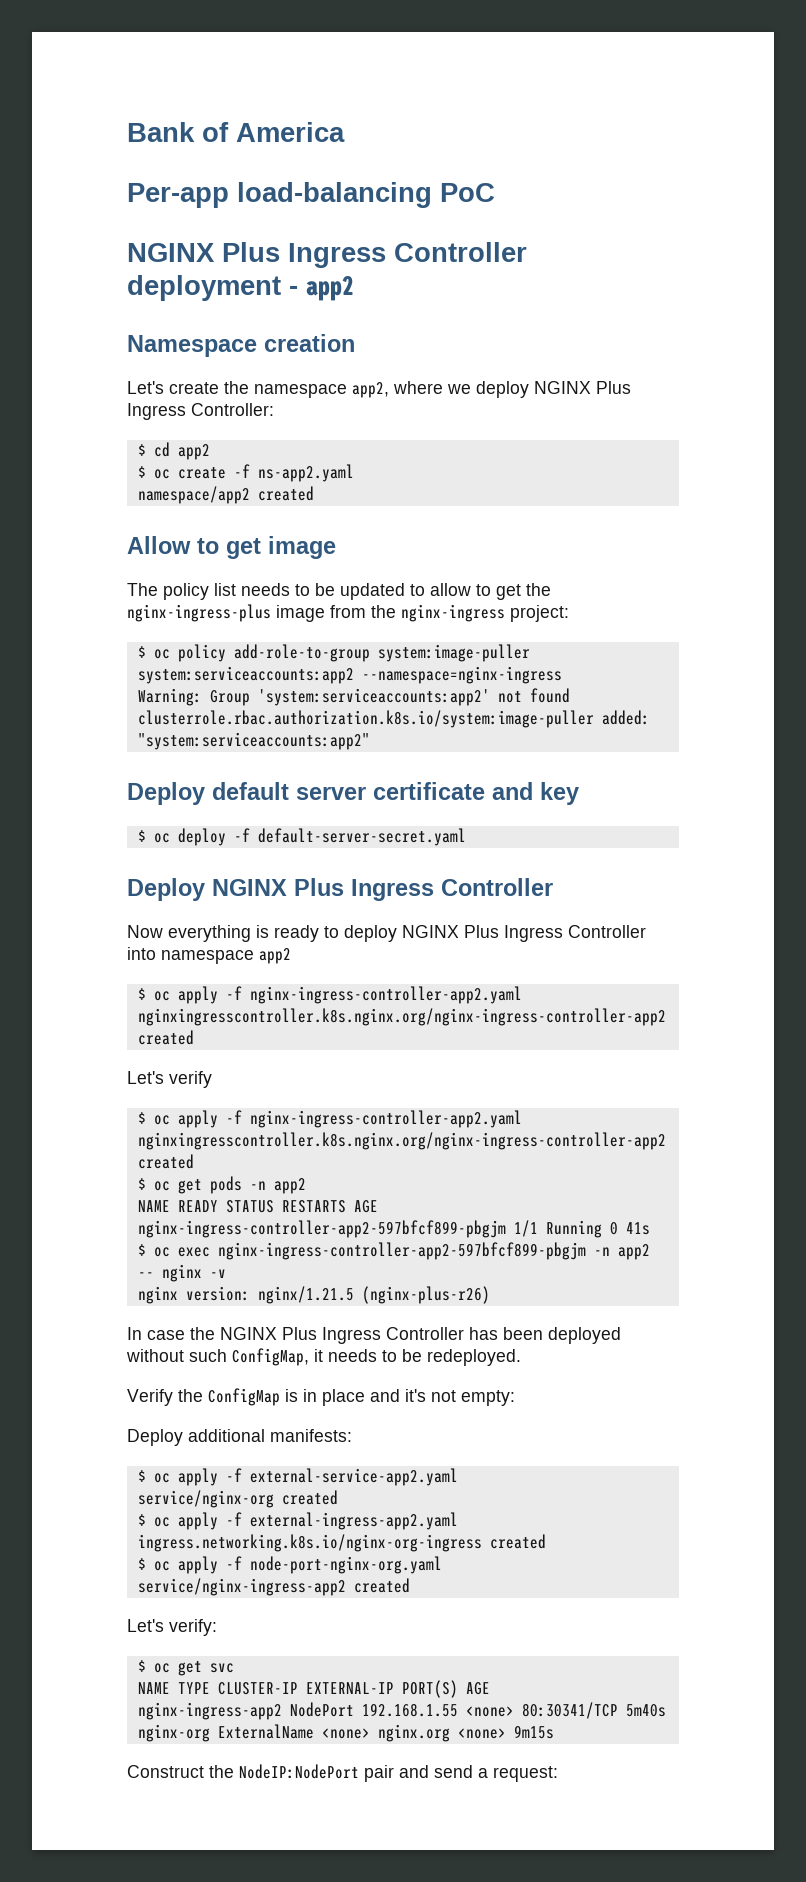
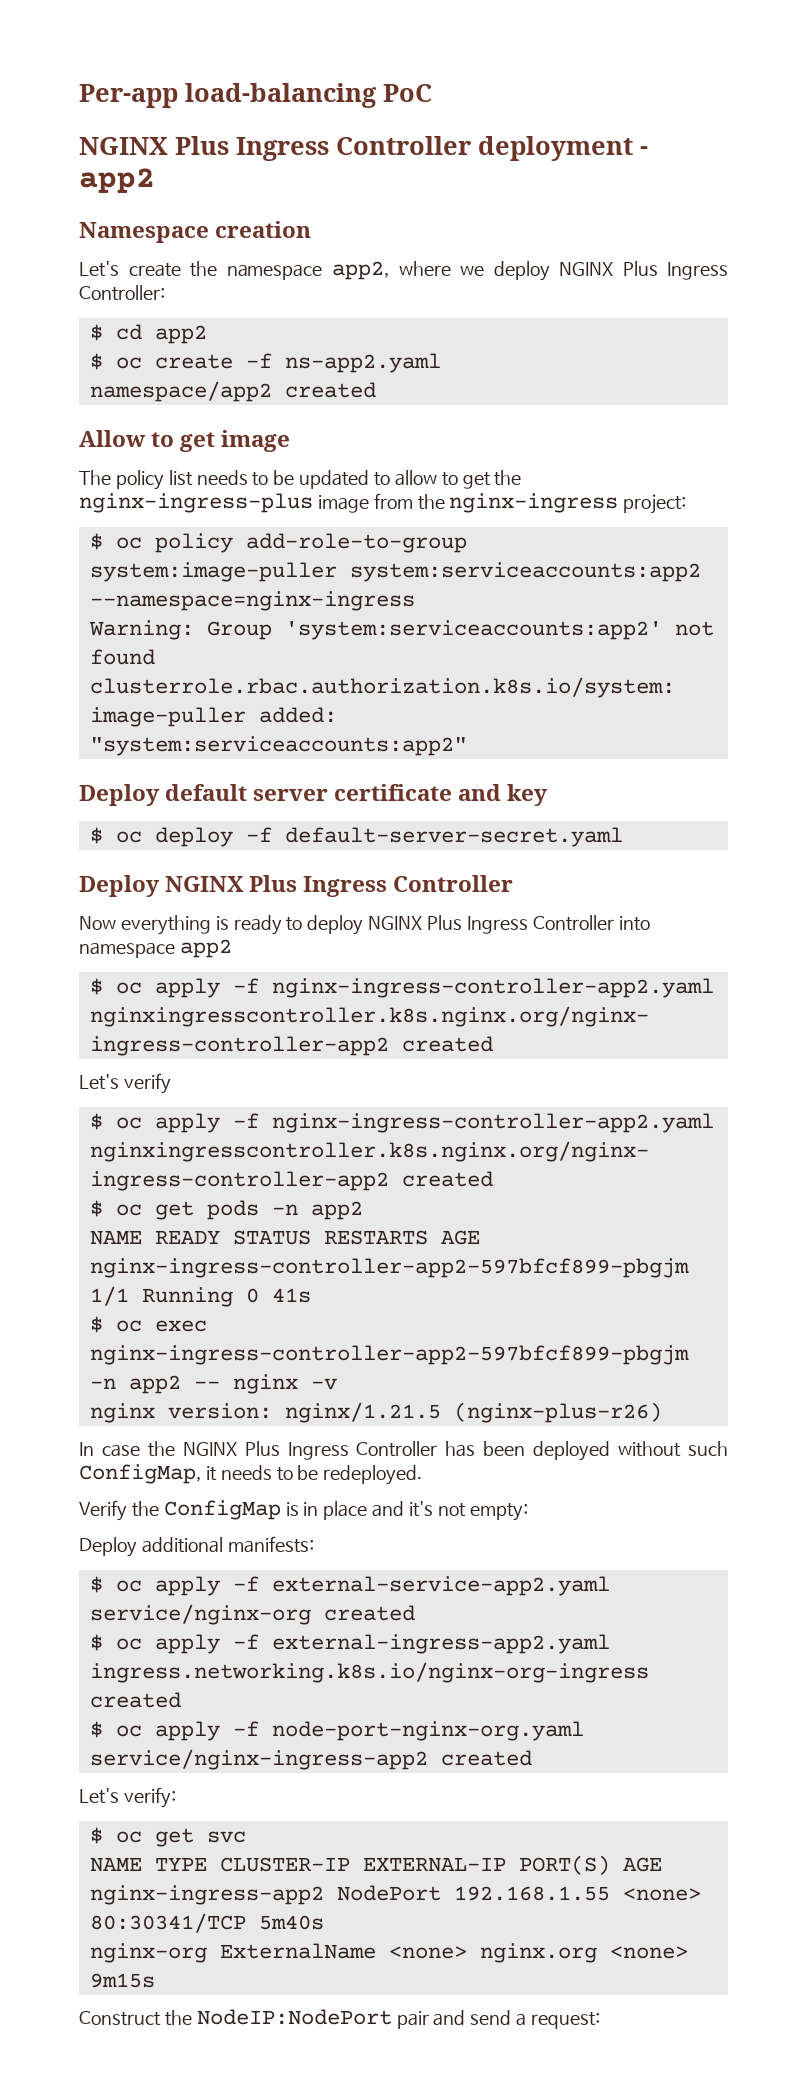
- Bank of America

